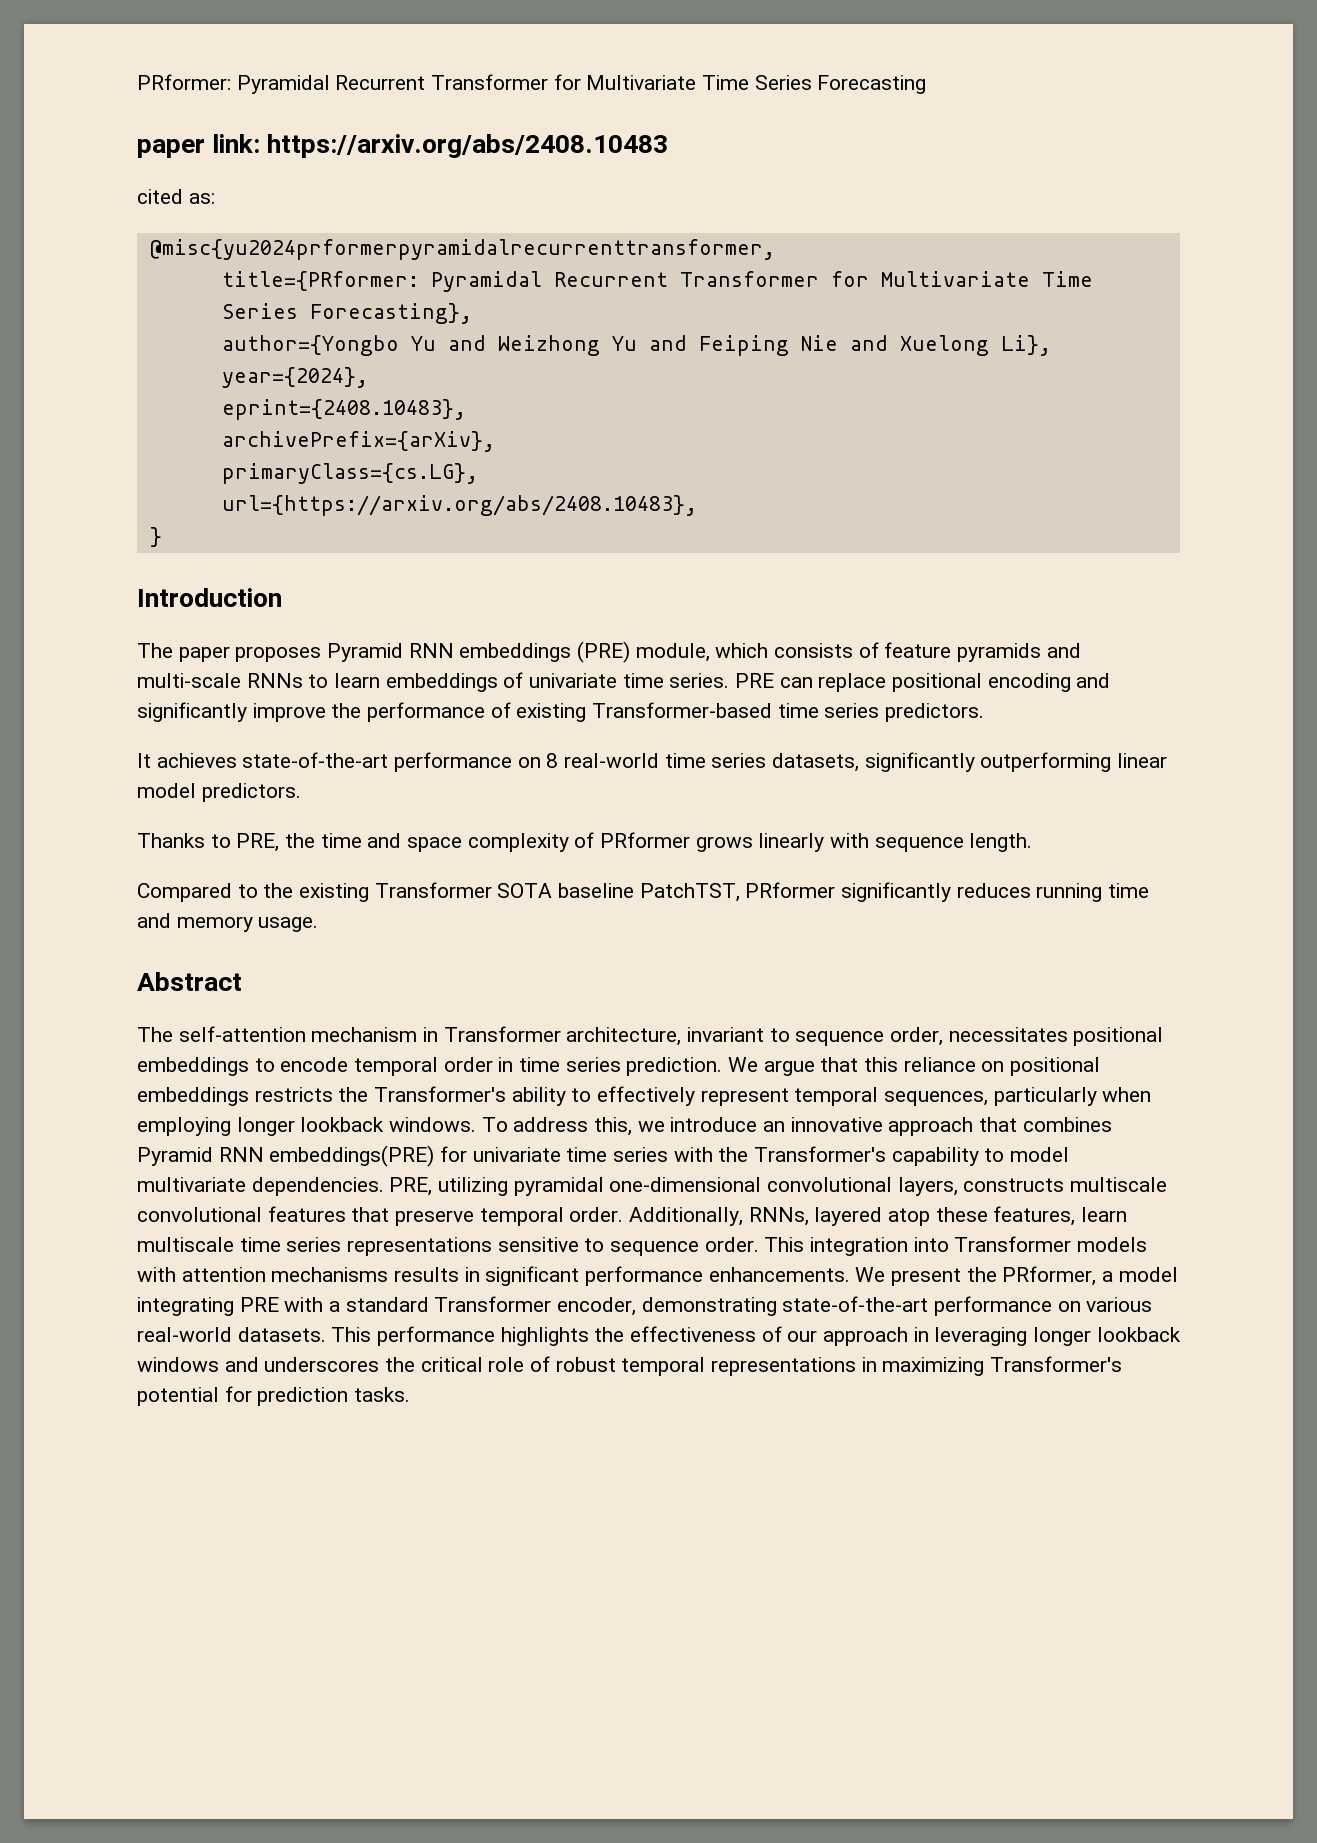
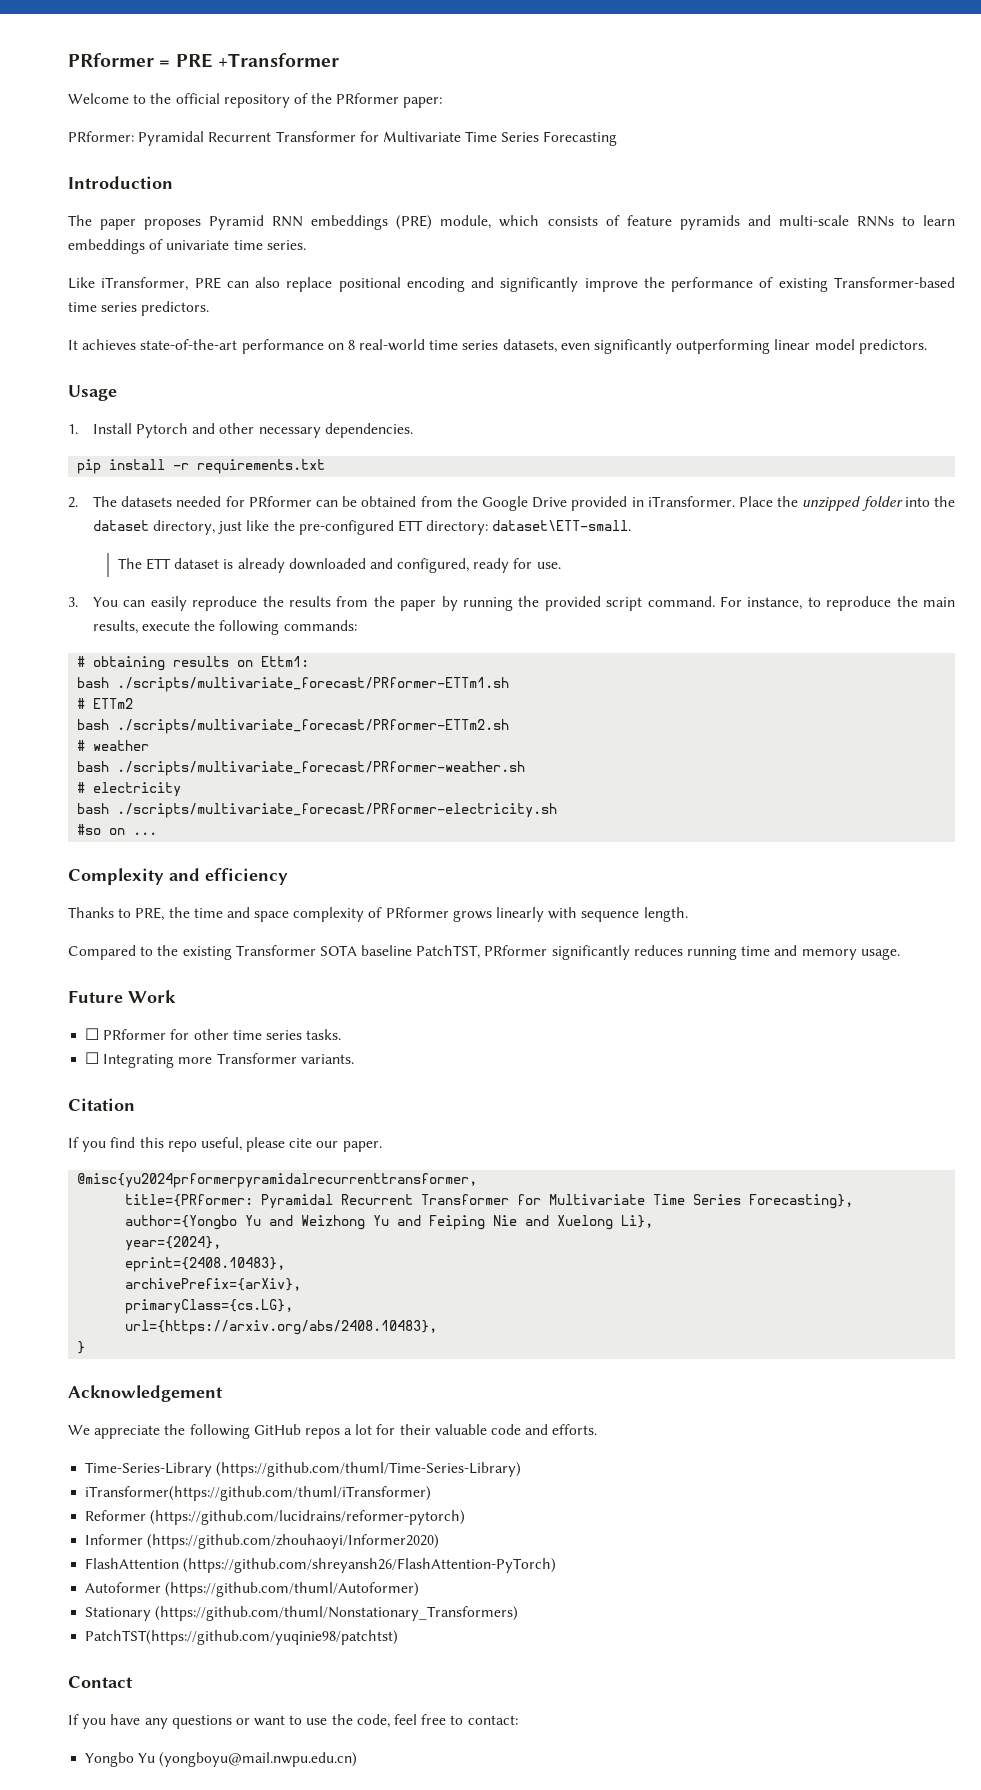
+ PRformer = PRE +Transformer
+ Welcome to the official repository of the PRformer paper:
- paper link: https://arxiv.org/abs/2408.10483
- cited as:
+ Introduction
+ The paper proposes Pyramid RNN embeddings (PRE) module, which consists of feature pyramids and multi-scale RNNs to learn embeddings of univariate time series.
+ Like iTransformer, PRE can also replace positional encoding and significantly improve the performance of existing Transformer-based time series predictors.
+ It achieves state-of-the-art performance on 8 real-world time series datasets, even significantly outperforming linear model predictors.
+ Usage
+ 1. Install Pytorch and other necessary dependencies.
+ pip install -r requirements.txt
+ 2. The datasets needed for PRformer can be obtained from the Google Drive provided in iTransformer. Place the unzipped folder into the dataset directory, just like the pre-configured ETT directory: dataset\ETT-small.
+ The ETT dataset is already downloaded and configured, ready for use.
+ 3. You can easily reproduce the results from the paper by running the provided script command. For instance, to reproduce the main results, execute the following commands:
+ # obtaining results on Ettm1:
+ bash ./scripts/multivariate_forecast/PRformer-ETTm1.sh
+ # ETTm2
+ bash ./scripts/multivariate_forecast/PRformer-ETTm2.sh
+ # weather
+ bash ./scripts/multivariate_forecast/PRformer-weather.sh
+ # electricity
+ bash ./scripts/multivariate_forecast/PRformer-electricity.sh
+ #so on ...
+ Complexity and efficiency
+ Thanks to PRE, the time and space complexity of PRformer grows linearly with sequence length.
+ Compared to the existing Transformer SOTA baseline PatchTST, PRformer significantly reduces running time and memory usage.
+ Future Work
+ ☐ PRformer for other time series tasks.
+ ☐ Integrating more Transformer variants.
+ Citation
+ If you find this repo useful, please cite our paper.
- Introduction
- The paper proposes Pyramid RNN embeddings (PRE) module, which consists of feature pyramids and multi-scale RNNs to learn embeddings of univariate time series. PRE can replace positional encoding and significantly improve the performance of existing Transformer-based time series predictors.
- It achieves state-of-the-art performance on 8 real-world time series datasets, significantly outperforming linear model predictors.
- Thanks to PRE, the time and space complexity of PRformer grows linearly with sequence length.
- Compared to the existing Transformer SOTA baseline PatchTST, PRformer significantly reduces running time and memory usage.
- Abstract
- The self-attention mechanism in Transformer architecture, invariant to sequence order, necessitates positional embeddings to encode temporal order in time series prediction. We argue that this reliance on positional embeddings restricts the Transformer's ability to effectively represent temporal sequences, particularly when employing longer lookback windows. To address this, we introduce an innovative approach that combines Pyramid RNN embeddings(PRE) for univariate time series with the Transformer's capability to model multivariate dependencies. PRE, utilizing pyramidal one-dimensional convolutional layers, constructs multiscale convolutional features that preserve temporal order. Additionally, RNNs, layered atop these features, learn multiscale time series representations sensitive to sequence order. This integration into Transformer models with attention mechanisms results in significant performance enhancements. We present the PRformer, a model integrating PRE with a standard Transformer encoder, demonstrating state-of-the-art performance on various real-world datasets. This performance highlights the effectiveness of our approach in leveraging longer lookback windows and underscores the critical role of robust temporal representations in maximizing Transformer's potential for prediction tasks.
+ Acknowledgement
+ We appreciate the following GitHub repos a lot for their valuable code and efforts.
+ Time-Series-Library (https://github.com/thuml/Time-Series-Library)
+ iTransformer(https://github.com/thuml/iTransformer)
+ Reformer (https://github.com/lucidrains/reformer-pytorch)
+ Informer (https://github.com/zhouhaoyi/Informer2020)
+ FlashAttention (https://github.com/shreyansh26/FlashAttention-PyTorch)
+ Autoformer (https://github.com/thuml/Autoformer)
+ Stationary (https://github.com/thuml/Nonstationary_Transformers)
+ PatchTST(https://github.com/yuqinie98/patchtst)
+ Contact
+ If you have any questions or want to use the code, feel free to contact:
+ Yongbo Yu (yongboyu@mail.nwpu.edu.cn)

